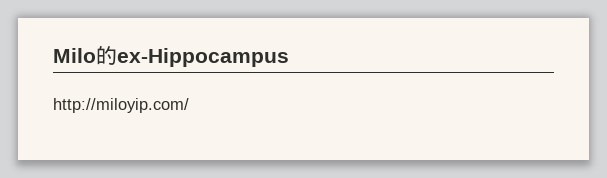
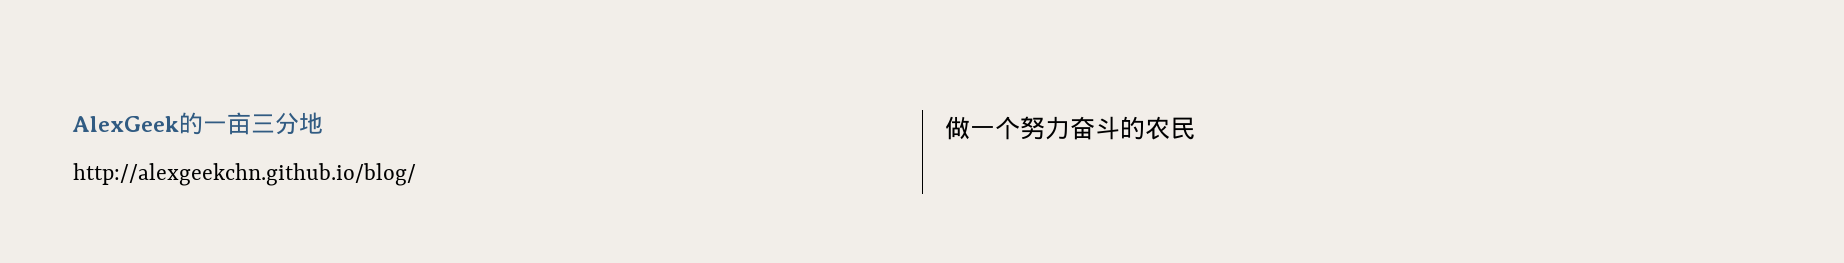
- Milo的ex-Hippocampus
- http://miloyip.com/
+ AlexGeek的一亩三分地
+ http://alexgeekchn.github.io/blog/
+ 做一个努力奋斗的农民

